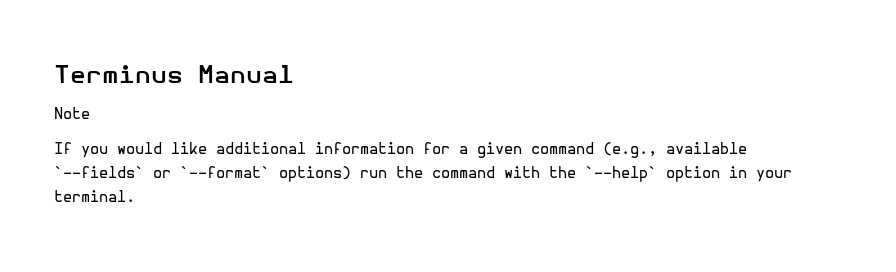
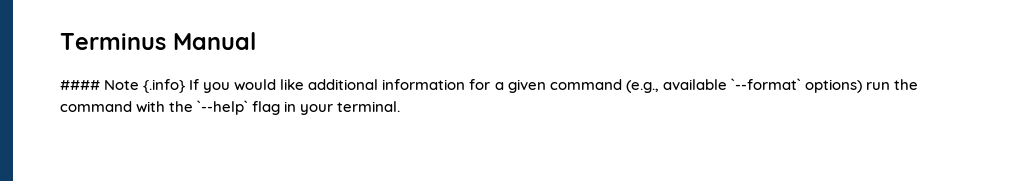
- Note
- If you would like additional information for a given command (e.g., available `--fields` or `--format` options) run the command with the `--help` option in your terminal.
+ #### Note {.info} If you would like additional information for a given command (e.g., available `--format` options) run the command with the `--help` flag in your terminal.

